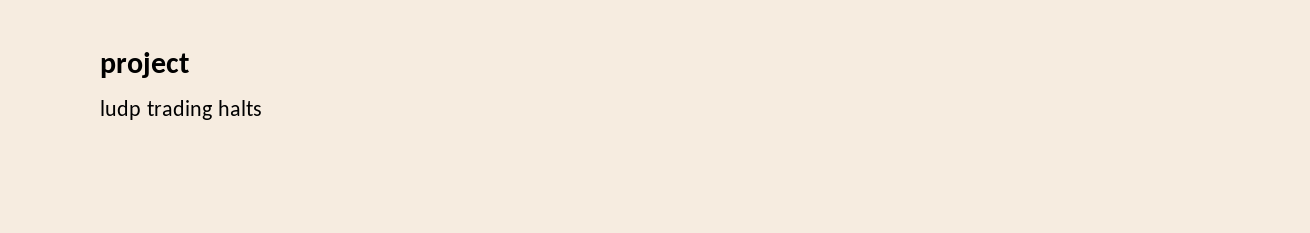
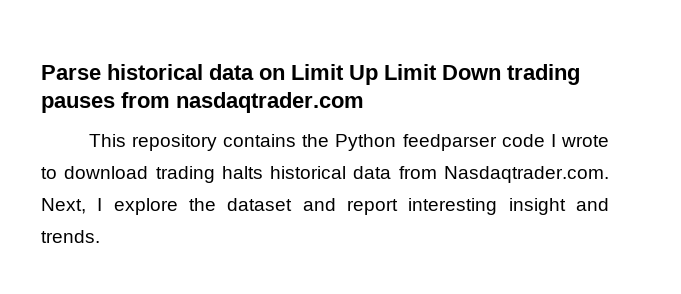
- project
- ludp trading halts
+ Parse historical data on Limit Up Limit Down trading pauses from nasdaqtrader.com
+ This repository contains the Python feedparser code I wrote to download trading halts historical data from Nasdaqtrader.com. Next, I explore the dataset and report interesting insight and trends.

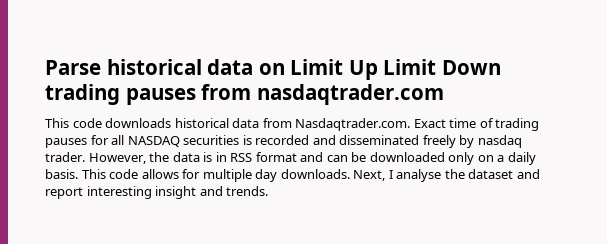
- This repository contains the Python feedparser code I wrote to download trading halts historical data from Nasdaqtrader.com. Next, I explore the dataset and report interesting insight and trends.
+ This code downloads historical data from Nasdaqtrader.com. Exact time of trading pauses for all NASDAQ securities is recorded and disseminated freely by nasdaq trader. However, the data is in RSS format and can be downloaded only on a daily basis. This code allows for multiple day downloads. Next, I analyse the dataset and report interesting insight and trends.

